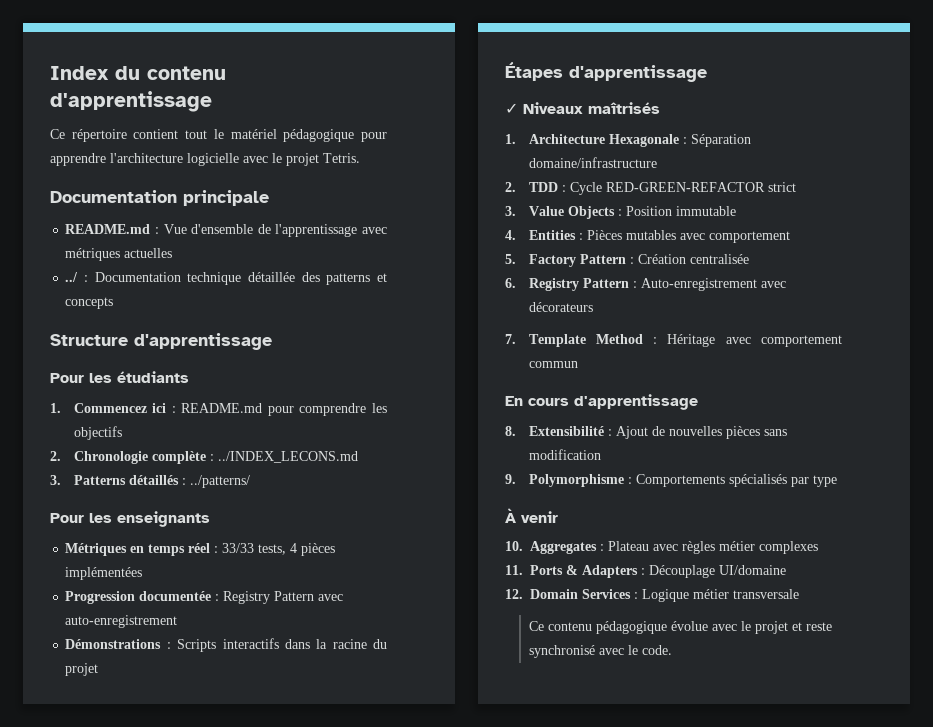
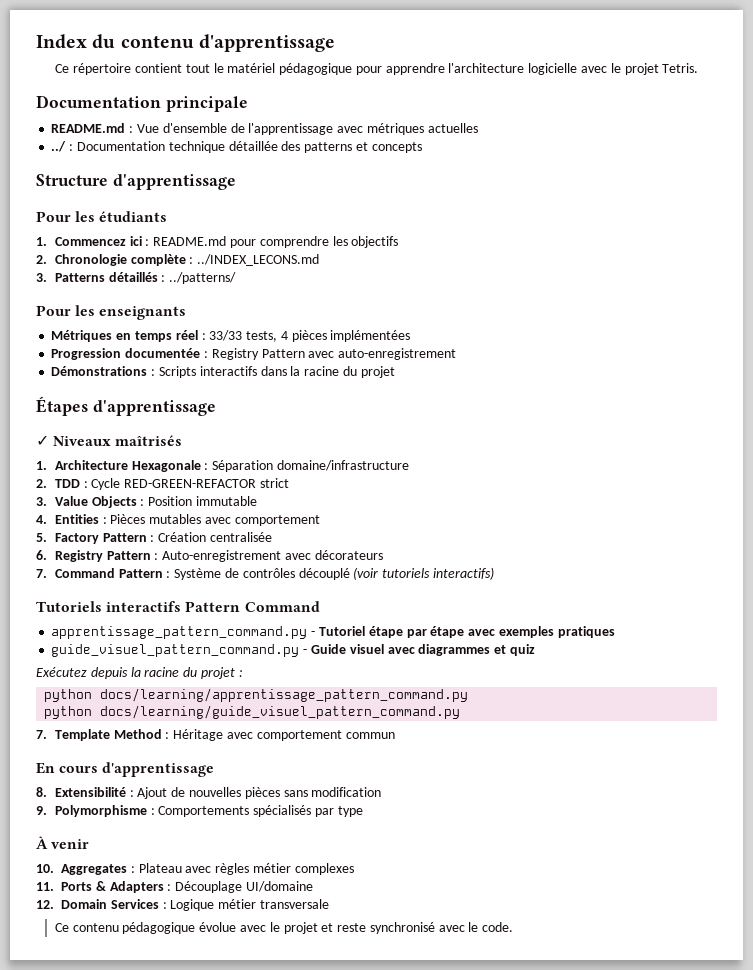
+ 7. Command Pattern : Système de contrôles découplé (voir tutoriels interactifs)
+ Tutoriels interactifs Pattern Command
+ apprentissage_pattern_command.py - Tutoriel étape par étape avec exemples pratiques
+ guide_visuel_pattern_command.py - Guide visuel avec diagrammes et quiz
+ Exécutez depuis la racine du projet :
+ python docs/learning/apprentissage_pattern_command.py
+ python docs/learning/guide_visuel_pattern_command.py

